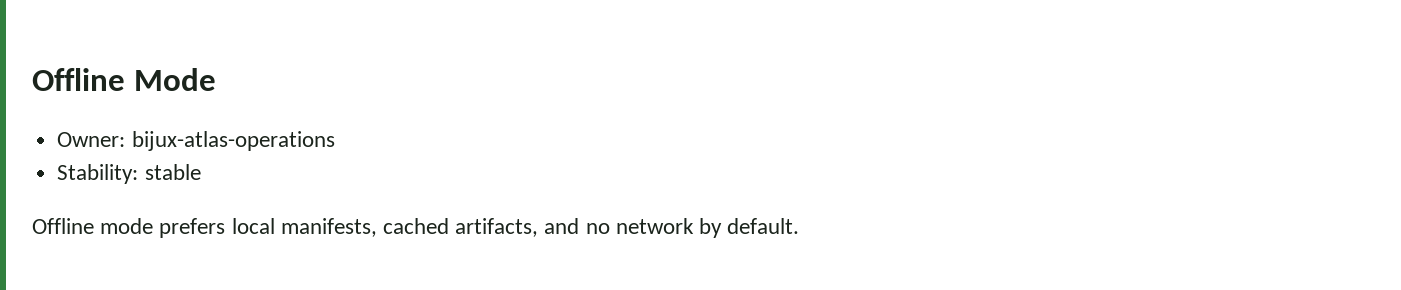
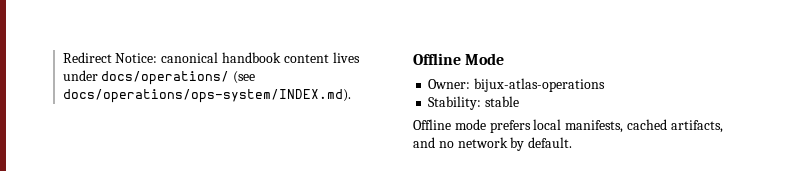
+ Redirect Notice: canonical handbook content lives under docs/operations/ (see docs/operations/ops-system/INDEX.md).

